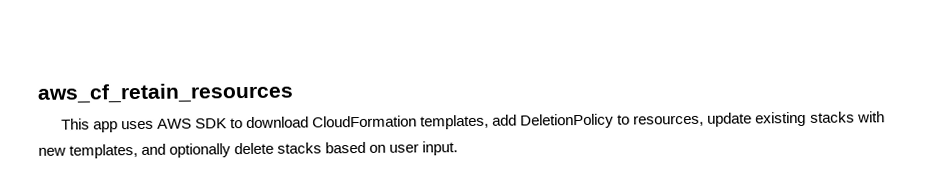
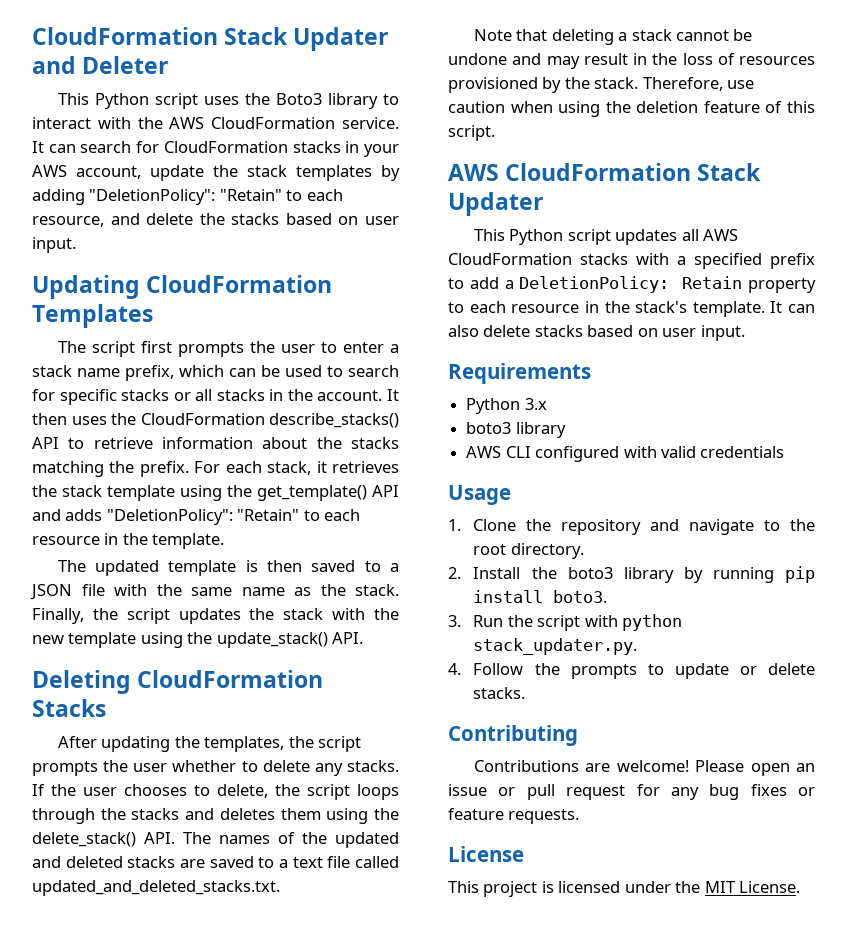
- aws_cf_retain_resources
- This app uses AWS SDK to download CloudFormation templates, add DeletionPolicy to resources, update existing stacks with new templates, and optionally delete stacks based on user input.
+ CloudFormation Stack Updater and Deleter
+ This Python script uses the Boto3 library to interact with the AWS CloudFormation service. It can search for CloudFormation stacks in your AWS account, update the stack templates by adding "DeletionPolicy": "Retain" to each resource, and delete the stacks based on user input.
+ Updating CloudFormation Templates
+ The script first prompts the user to enter a stack name prefix, which can be used to search for specific stacks or all stacks in the account. It then uses the CloudFormation describe_stacks() API to retrieve information about the stacks matching the prefix. For each stack, it retrieves the stack template using the get_template() API and adds "DeletionPolicy": "Retain" to each resource in the template.
+ The updated template is then saved to a JSON file with the same name as the stack. Finally, the script updates the stack with the new template using the update_stack() API.
+ Deleting CloudFormation Stacks
+ After updating the templates, the script prompts the user whether to delete any stacks. If the user chooses to delete, the script loops through the stacks and deletes them using the delete_stack() API. The names of the updated and deleted stacks are saved to a text file called updated_and_deleted_stacks.txt.
+ Note that deleting a stack cannot be undone and may result in the loss of resources provisioned by the stack. Therefore, use caution when using the deletion feature of this script.
+ AWS CloudFormation Stack Updater
+ This Python script updates all AWS CloudFormation stacks with a specified prefix to add a DeletionPolicy: Retain property to each resource in the stack's template. It can also delete stacks based on user input.
+ Requirements
+ Python 3.x
+ boto3 library
+ AWS CLI configured with valid credentials
+ Usage
+ 1. Clone the repository and navigate to the root directory.
+ 2. Install the boto3 library by running pip install boto3.
+ 3. Run the script with python stack_updater.py.
+ 4. Follow the prompts to update or delete stacks.
+ Contributing
+ Contributions are welcome! Please open an issue or pull request for any bug fixes or feature requests.
+ License
+ This project is licensed under the MIT License.

